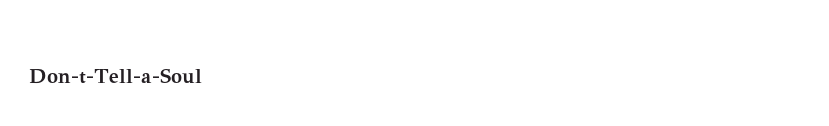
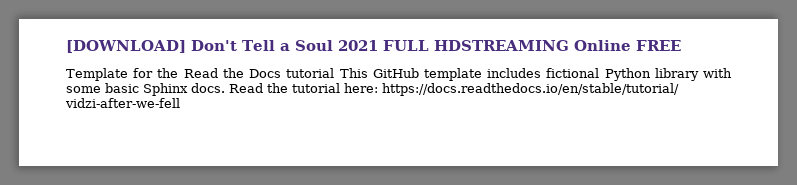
- Don-t-Tell-a-Soul
+ [DOWNLOAD] Don't Tell a Soul 2021 FULL HDSTREAMING Online FREE
+ Template for the Read the Docs tutorial This GitHub template includes fictional Python library with some basic Sphinx docs. Read the tutorial here: https://docs.readthedocs.io/en/stable/tutorial/ vidzi-after-we-fell

